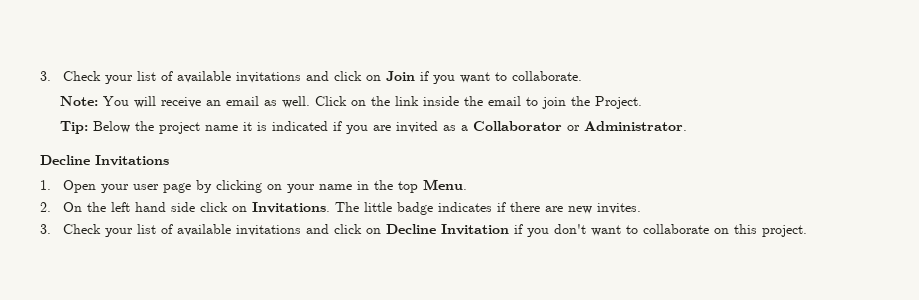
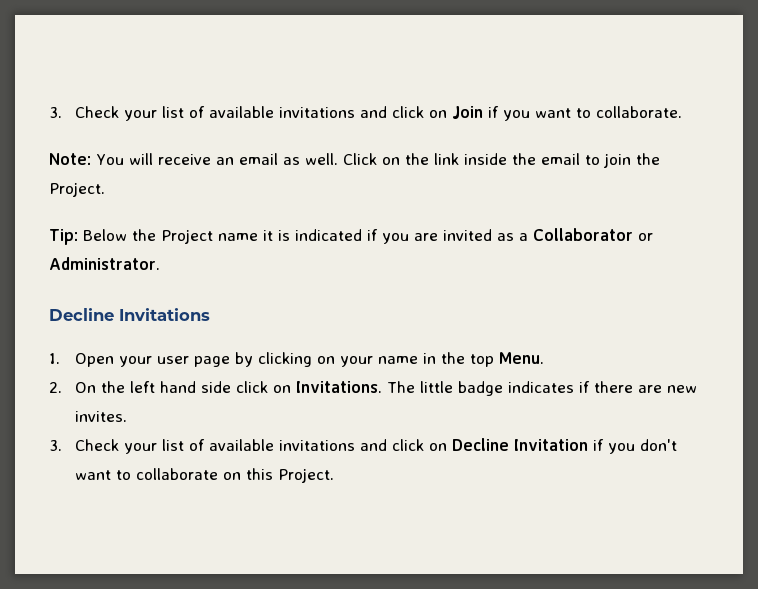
- Tip: Below the project name it is indicated if you are invited as a Collaborator or Administrator.
+ Tip: Below the Project name it is indicated if you are invited as a Collaborator or Administrator.
- 3. Check your list of available invitations and click on Decline Invitation if you don't want to collaborate on this project.
+ 3. Check your list of available invitations and click on Decline Invitation if you don't want to collaborate on this Project.

